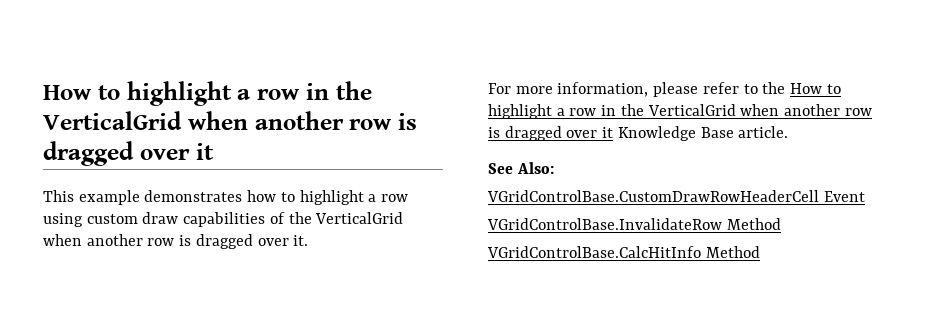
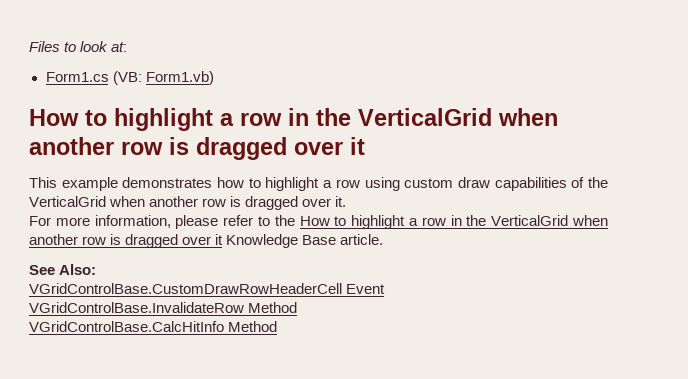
+ Files to look at:
+ Form1.cs (VB: Form1.vb)

